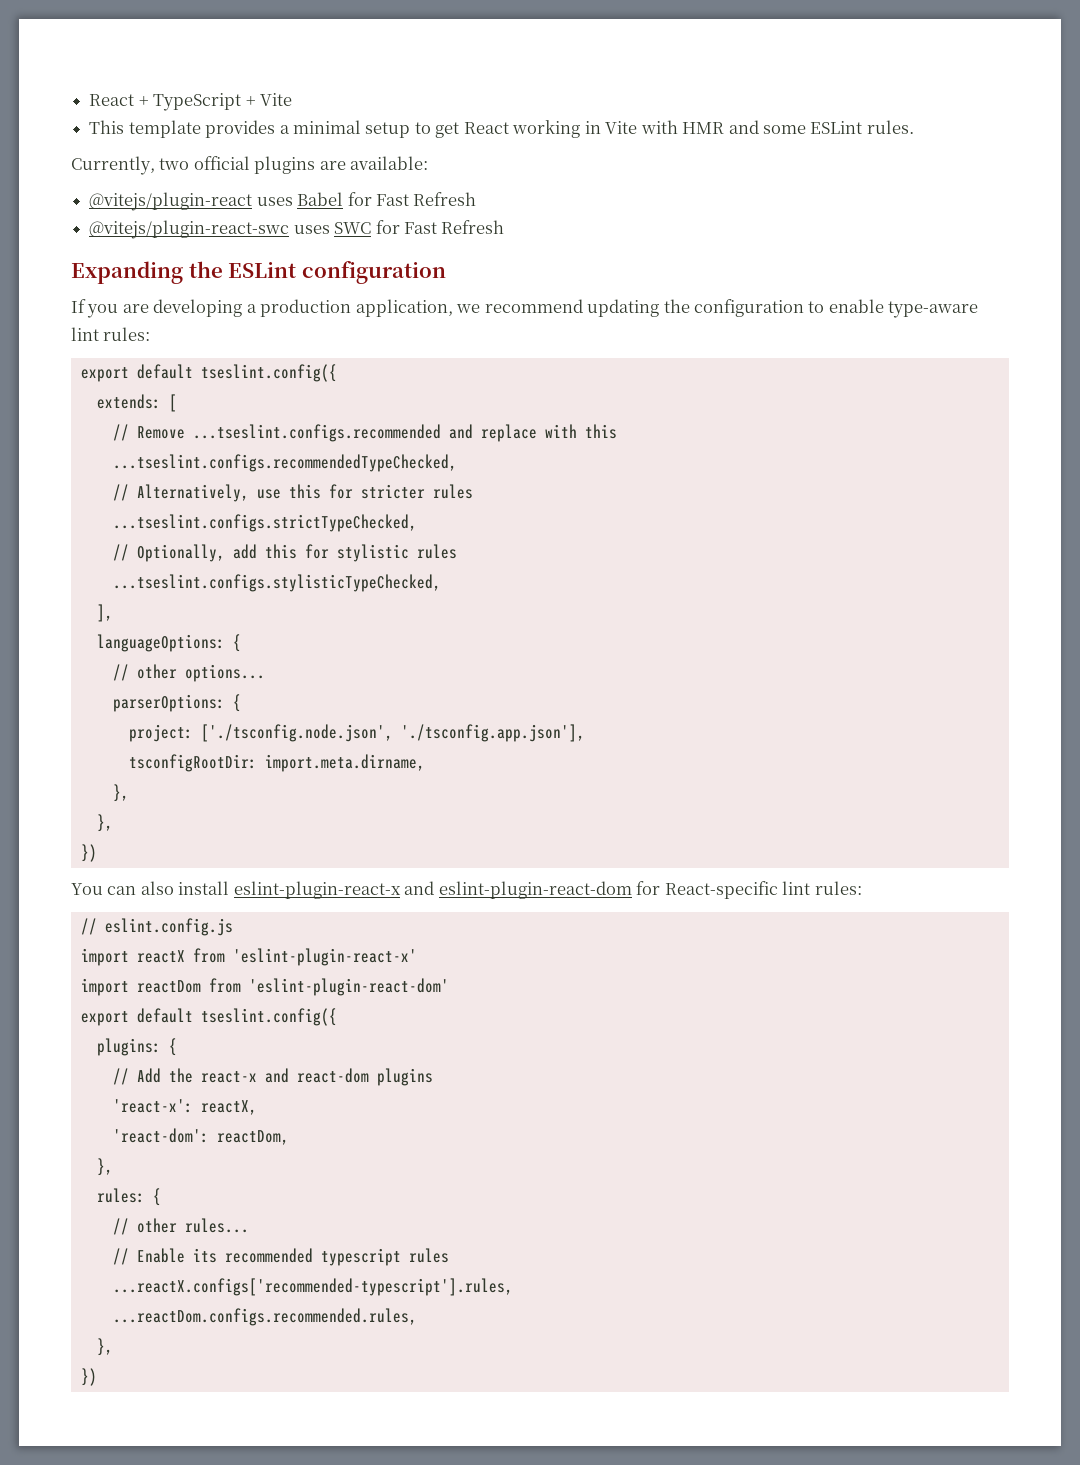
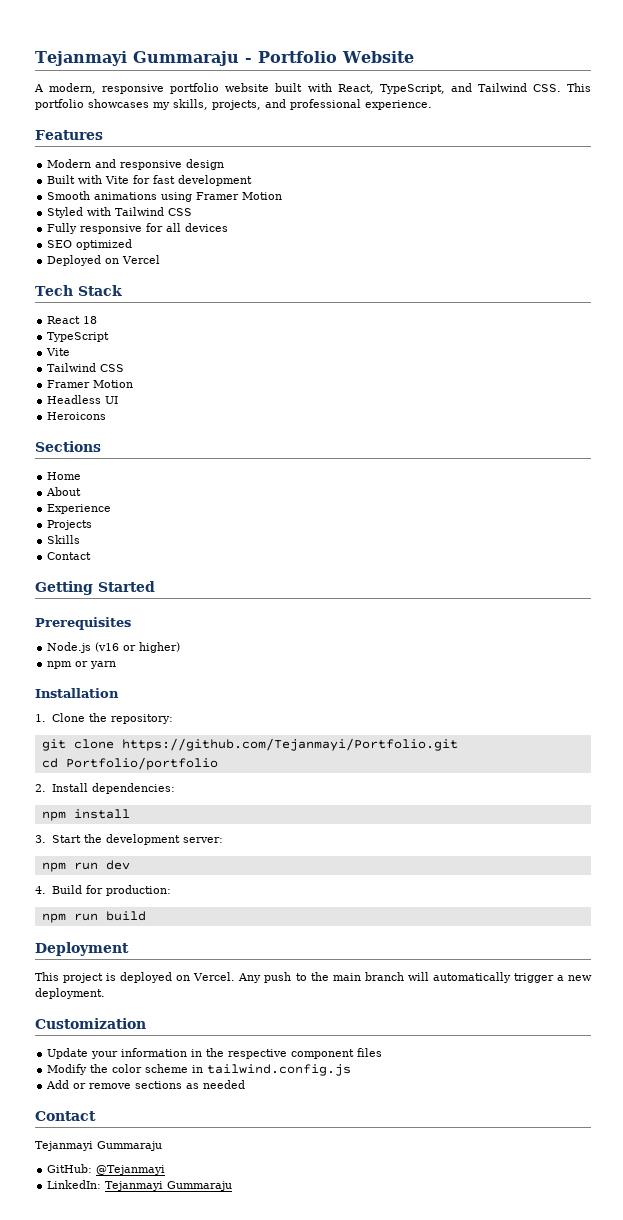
- React + TypeScript + Vite
- This template provides a minimal setup to get React working in Vite with HMR and some ESLint rules.
- Currently, two official plugins are available:
- @vitejs/plugin-react uses Babel for Fast Refresh
- @vitejs/plugin-react-swc uses SWC for Fast Refresh
- Expanding the ESLint configuration
- If you are developing a production application, we recommend updating the configuration to enable type-aware lint rules:
- export default tseslint.config({
- extends: [
- // Remove ...tseslint.configs.recommended and replace with this
- ...tseslint.configs.recommendedTypeChecked,
- // Alternatively, use this for stricter rules
- ...tseslint.configs.strictTypeChecked,
- // Optionally, add this for stylistic rules
- ...tseslint.configs.stylisticTypeChecked,
- ],
- languageOptions: {
- // other options...
- parserOptions: {
- project: ['./tsconfig.node.json', './tsconfig.app.json'],
- tsconfigRootDir: import.meta.dirname,
- },
- },
- })
- You can also install eslint-plugin-react-x and eslint-plugin-react-dom for React-specific lint rules:
- // eslint.config.js
- import reactX from 'eslint-plugin-react-x'
- import reactDom from 'eslint-plugin-react-dom'
- export default tseslint.config({
- plugins: {
- // Add the react-x and react-dom plugins
- 'react-x': reactX,
- 'react-dom': reactDom,
- },
- rules: {
- // other rules...
- // Enable its recommended typescript rules
- ...reactX.configs['recommended-typescript'].rules,
- ...reactDom.configs.recommended.rules,
- },
- })
+ Tejanmayi Gummaraju - Portfolio Website
+ A modern, responsive portfolio website built with React, TypeScript, and Tailwind CSS. This portfolio showcases my skills, projects, and professional experience.
+ Features
+ Modern and responsive design
+ Built with Vite for fast development
+ Smooth animations using Framer Motion
+ Styled with Tailwind CSS
+ Fully responsive for all devices
+ SEO optimized
+ Deployed on Vercel
+ Tech Stack
+ React 18
+ TypeScript
+ Vite
+ Tailwind CSS
+ Framer Motion
+ Headless UI
+ Heroicons
+ Sections
+ Home
+ About
+ Experience
+ Projects
+ Skills
+ Contact
+ Getting Started
+ Prerequisites
+ Node.js (v16 or higher)
+ npm or yarn
+ Installation
+ 1. Clone the repository:
+ git clone https://github.com/Tejanmayi/Portfolio.git
+ cd Portfolio/portfolio
+ 2. Install dependencies:
+ npm install
+ 3. Start the development server:
+ npm run dev
+ 4. Build for production:
+ npm run build
+ Deployment
+ This project is deployed on Vercel. Any push to the main branch will automatically trigger a new deployment.
+ Customization
+ Update your information in the respective component files
+ Modify the color scheme in tailwind.config.js
+ Add or remove sections as needed
+ Contact
+ Tejanmayi Gummaraju
+ GitHub: @Tejanmayi
+ LinkedIn: Tejanmayi Gummaraju

